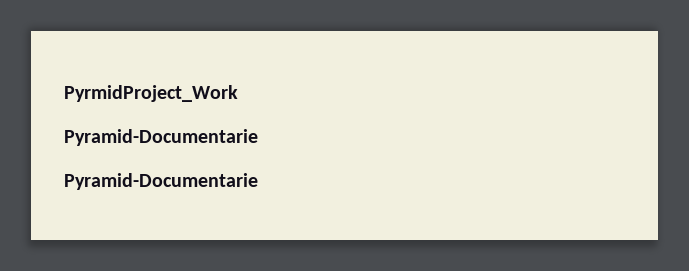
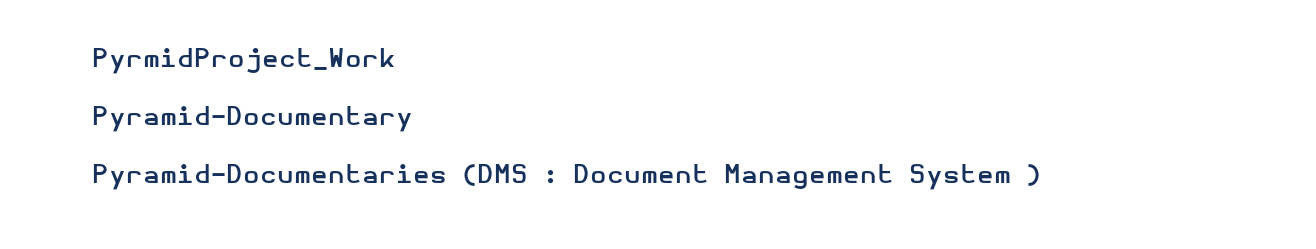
  PyrmidProject_Work
- Pyramid-Documentarie
- Pyramid-Documentarie
+ Pyramid-Documentary
+ Pyramid-Documentaries (DMS : Document Management System )

